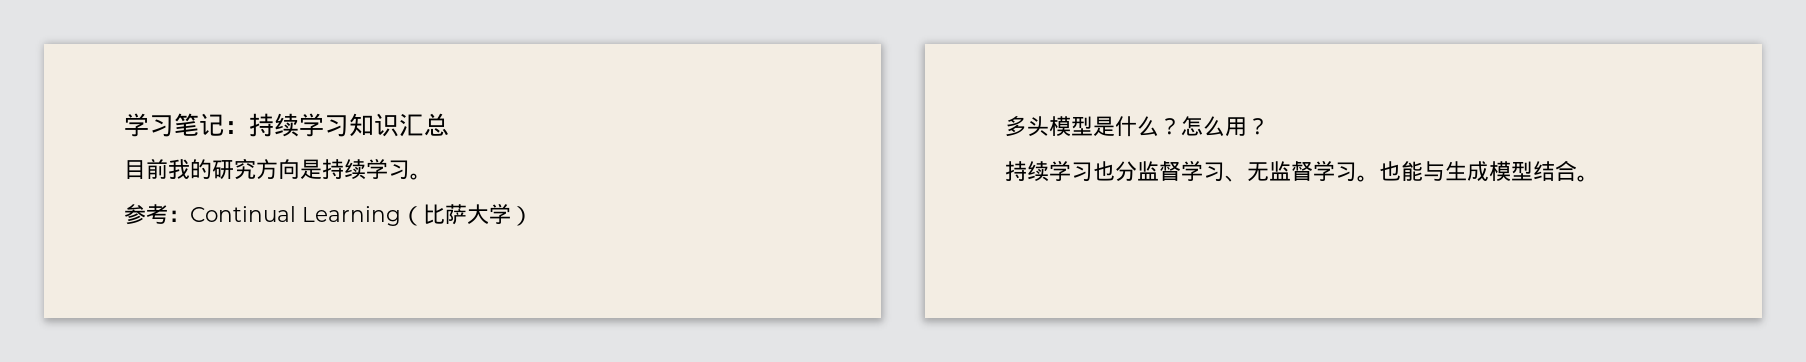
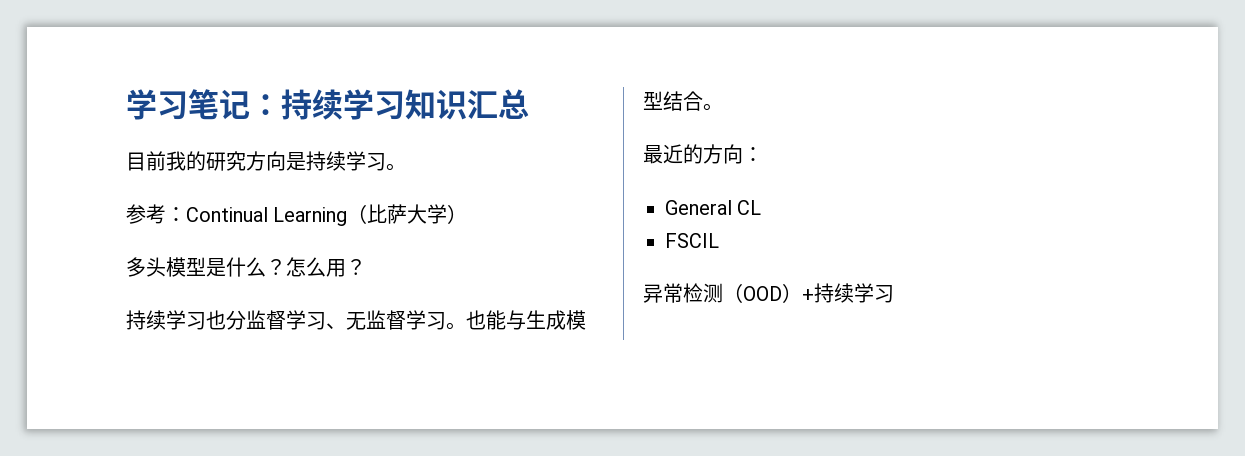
+ 最近的方向：
+ General CL
+ FSCIL
+ 异常检测（OOD）+持续学习

